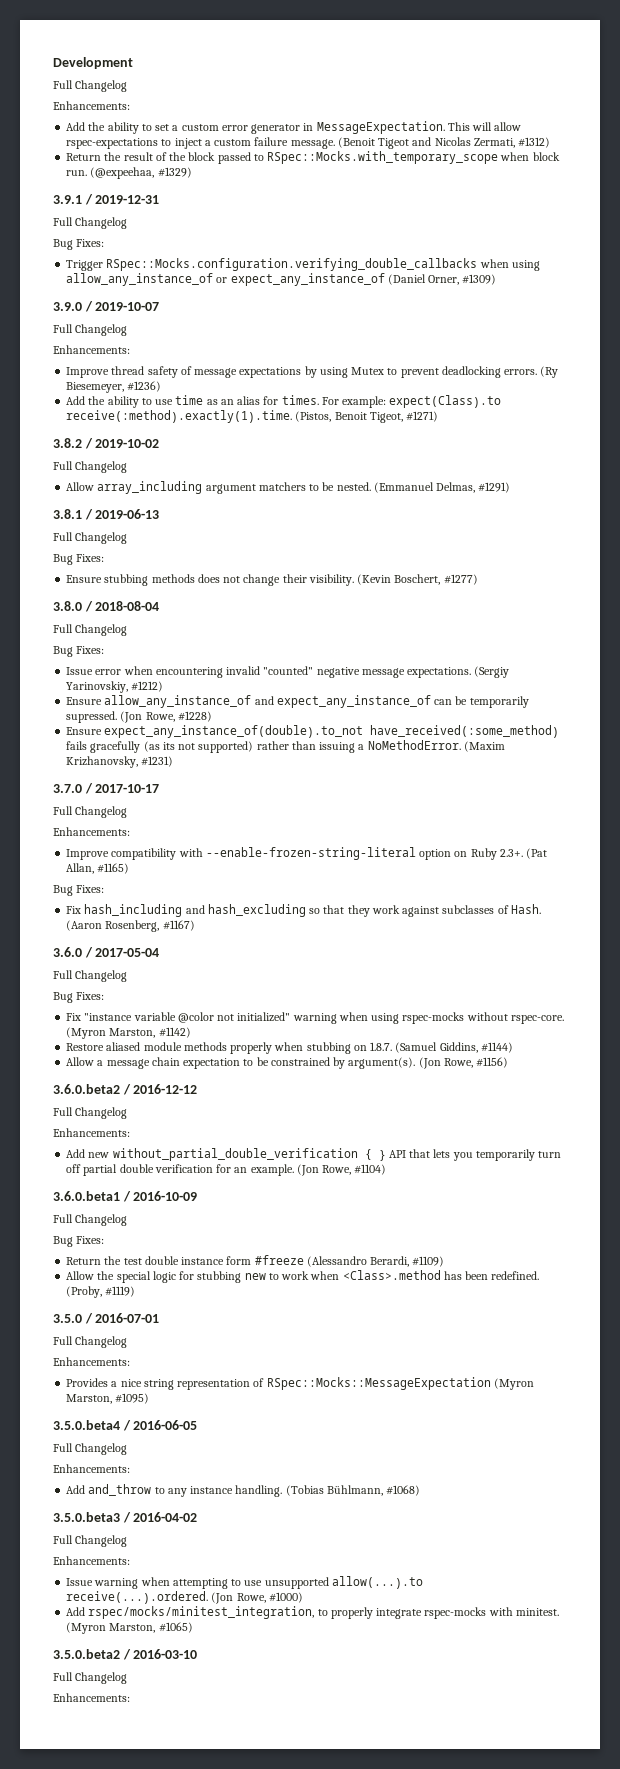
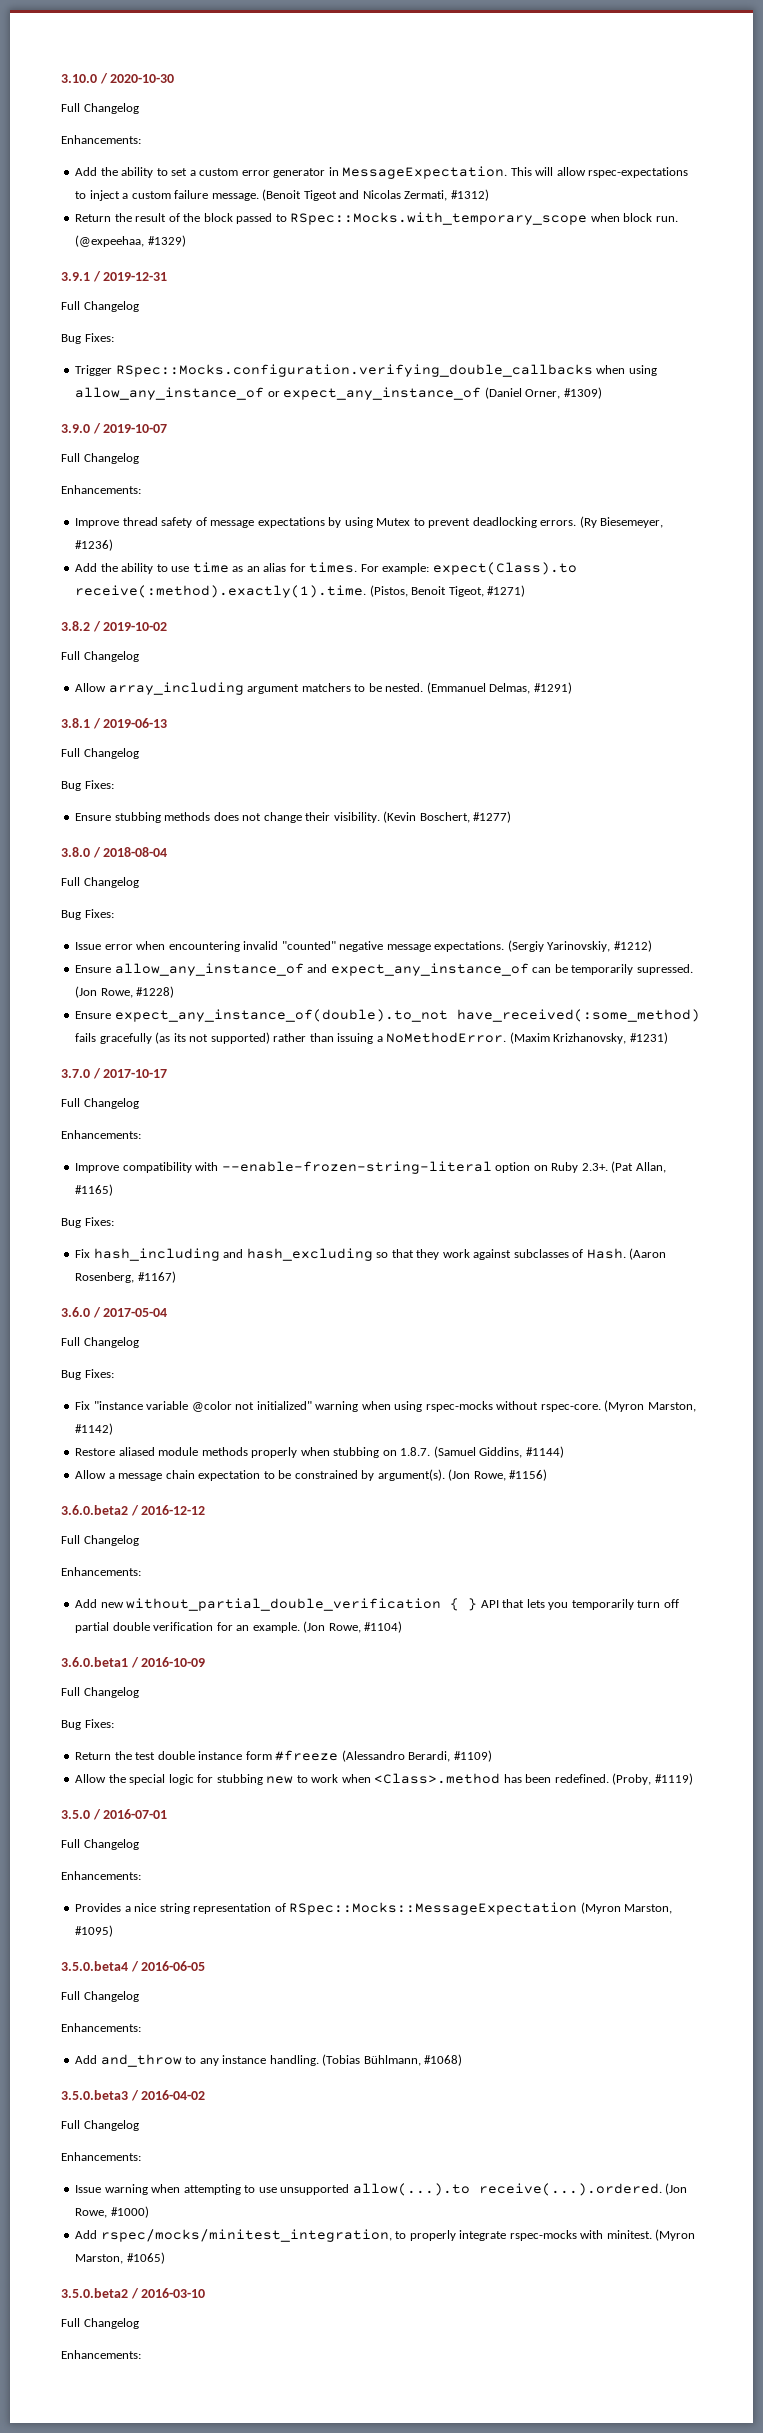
- Development
+ 3.10.0 / 2020-10-30

